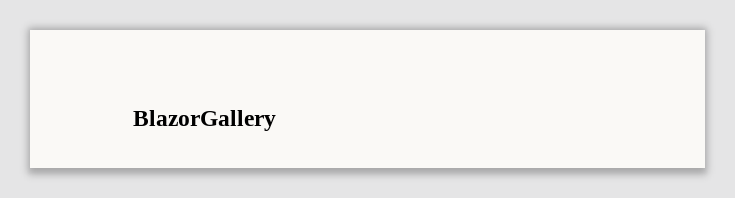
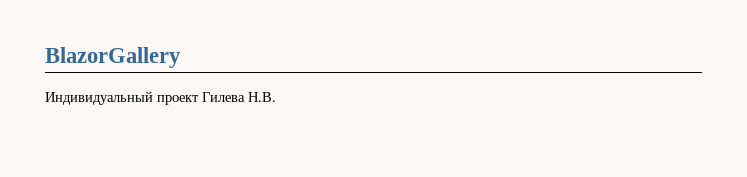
+ Индивидуальный проект Гилева Н.В.

